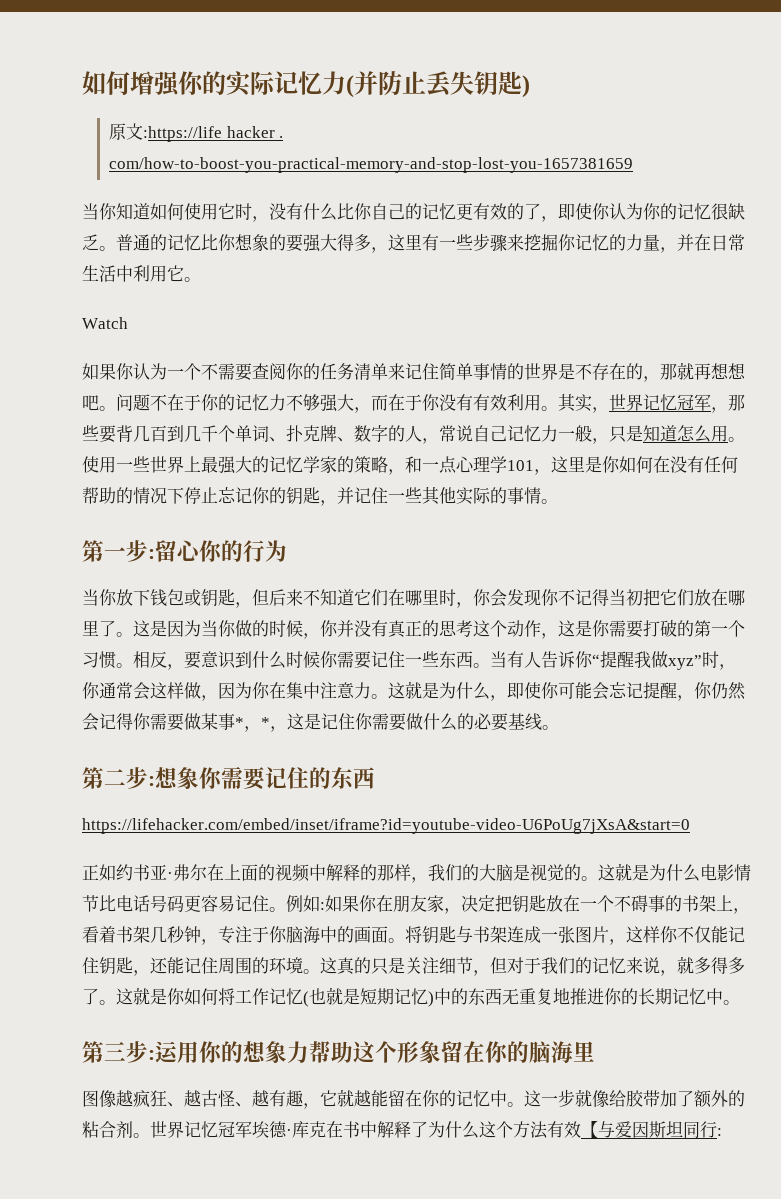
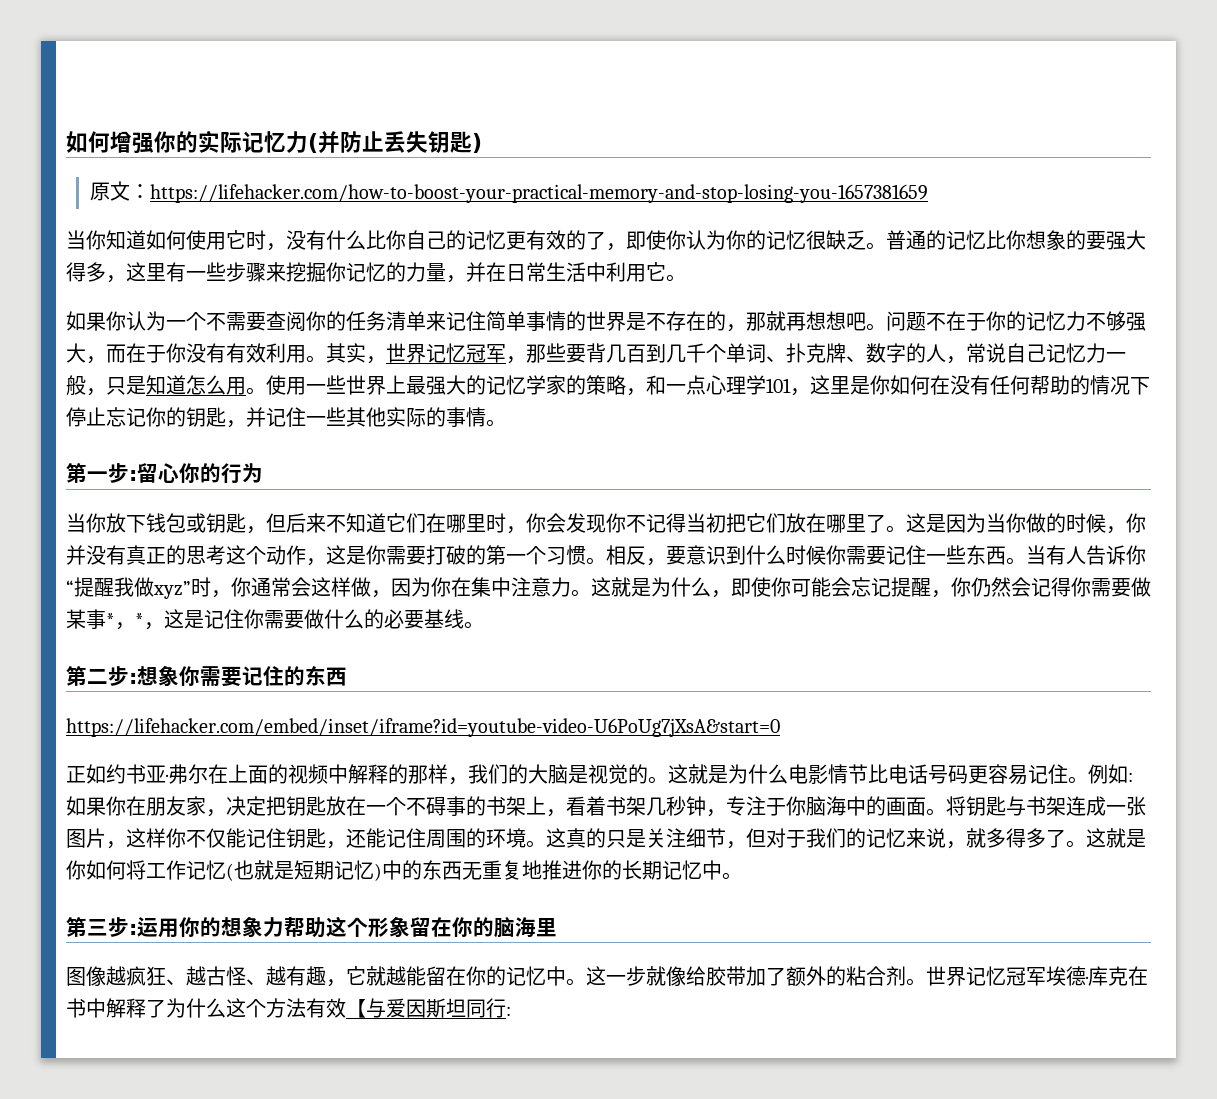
- 原文:https://life hacker . com/how-to-boost-you-practical-memory-and-stop-lost-you-1657381659
+ 原文：https://lifehacker.com/how-to-boost-your-practical-memory-and-stop-losing-you-1657381659
- Watch

